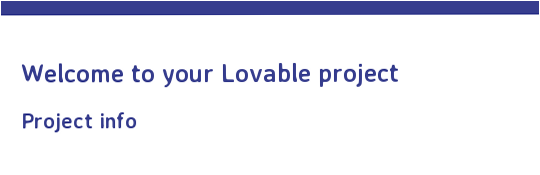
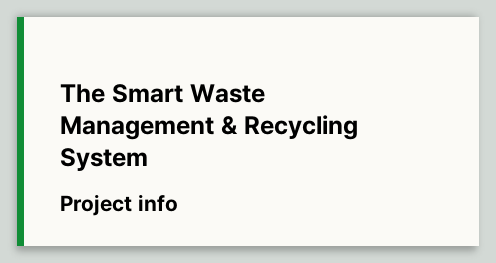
- Welcome to your Lovable project
+ The Smart Waste Management & Recycling System

